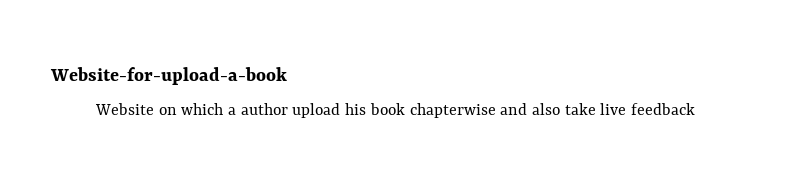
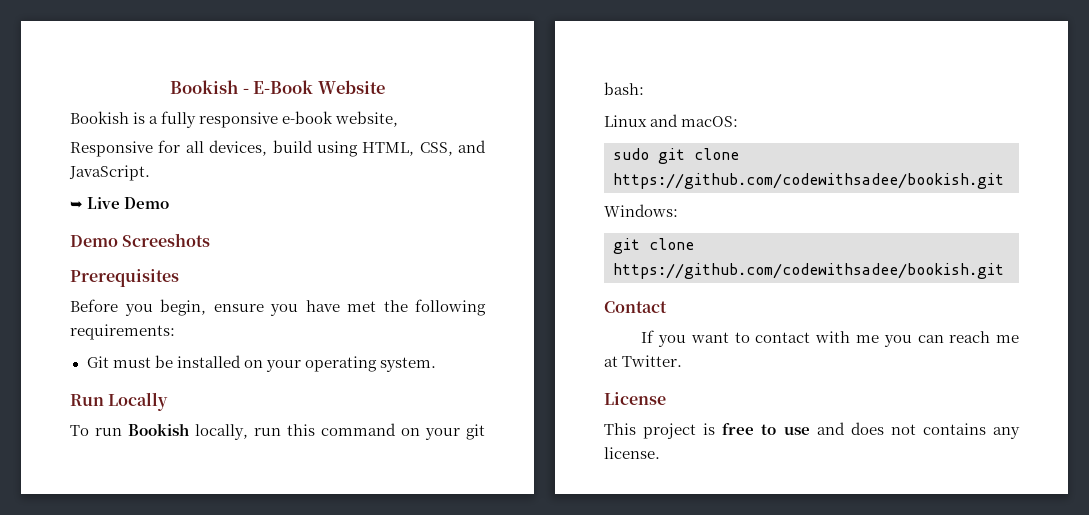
- Website-for-upload-a-book
- Website on which a author upload his book chapterwise and also take live feedback
+ Bookish - E-Book Website
+ Bookish is a fully responsive e-book website,
+ Responsive for all devices, build using HTML, CSS, and JavaScript.
+ ➥ Live Demo
+ Demo Screeshots
+ Prerequisites
+ Before you begin, ensure you have met the following requirements:
+ Git must be installed on your operating system.
+ Run Locally
+ To run Bookish locally, run this command on your git bash:
+ Linux and macOS:
+ sudo git clone https://github.com/codewithsadee/bookish.git
+ Windows:
+ git clone https://github.com/codewithsadee/bookish.git
+ Contact
+ If you want to contact with me you can reach me at Twitter.
+ License
+ This project is free to use and does not contains any license.

